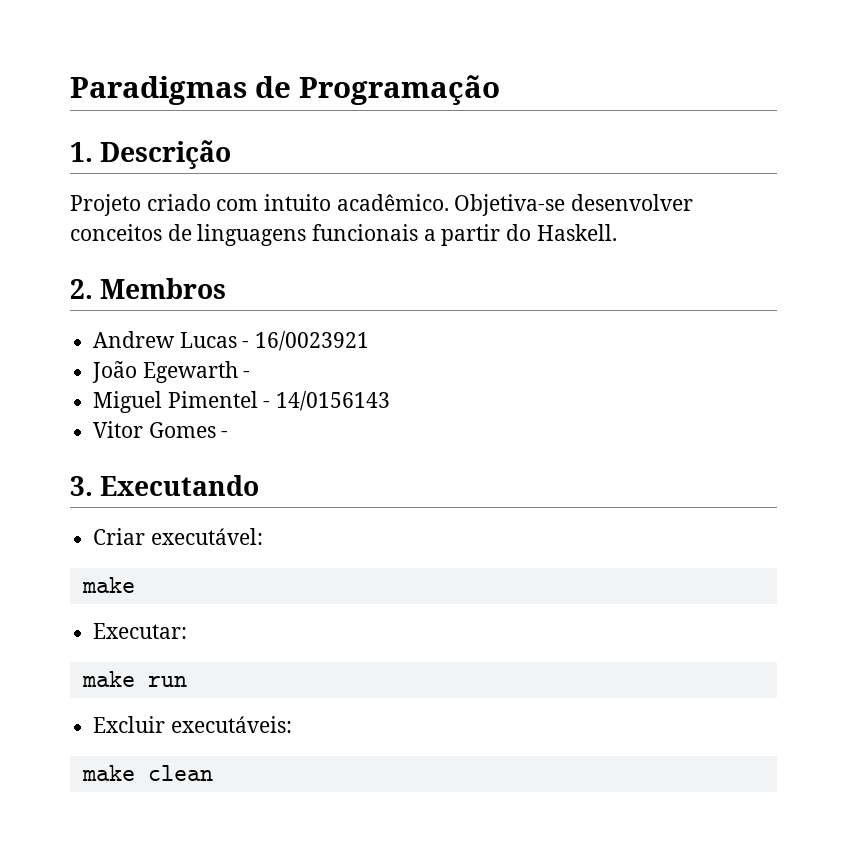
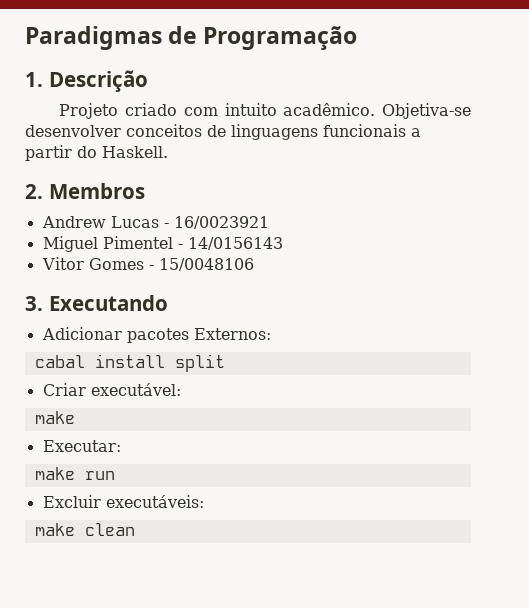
- João Egewarth -
- Vitor Gomes -
+ Vitor Gomes - 15/0048106
+ Adicionar pacotes Externos:
+ cabal install split

